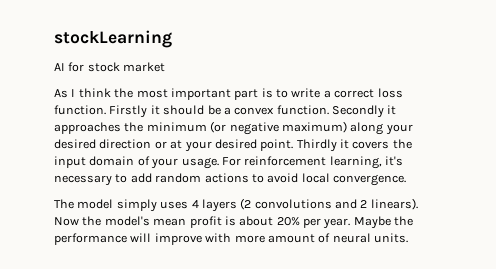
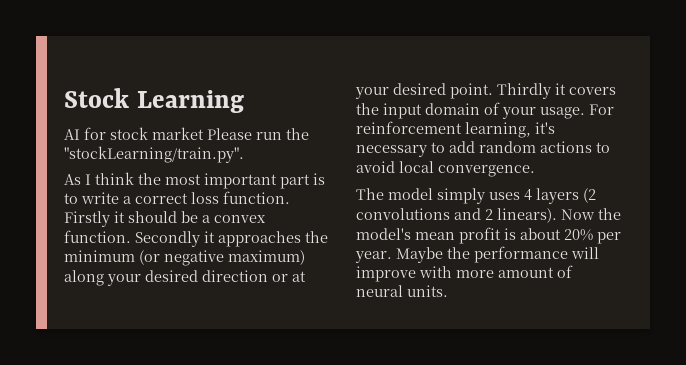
- stockLearning
+ Stock Learning
- AI for stock market
+ AI for stock market Please run the "stockLearning/train.py".

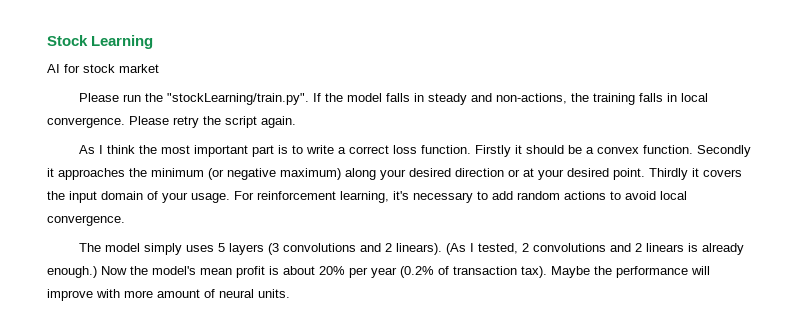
- AI for stock market Please run the "stockLearning/train.py".
+ AI for stock market
+ Please run the "stockLearning/train.py". If the model falls in steady and non-actions, the training falls in local convergence. Please retry the script again.
- The model simply uses 4 layers (2 convolutions and 2 linears).
+ The model simply uses 5 layers (3 convolutions and 2 linears).
+ (As I tested, 2 convolutions and 2 linears is already enough.)
- Now the model's mean profit is about 20% per year.
+ Now the model's mean profit is about 20% per year (0.2% of transaction tax).

